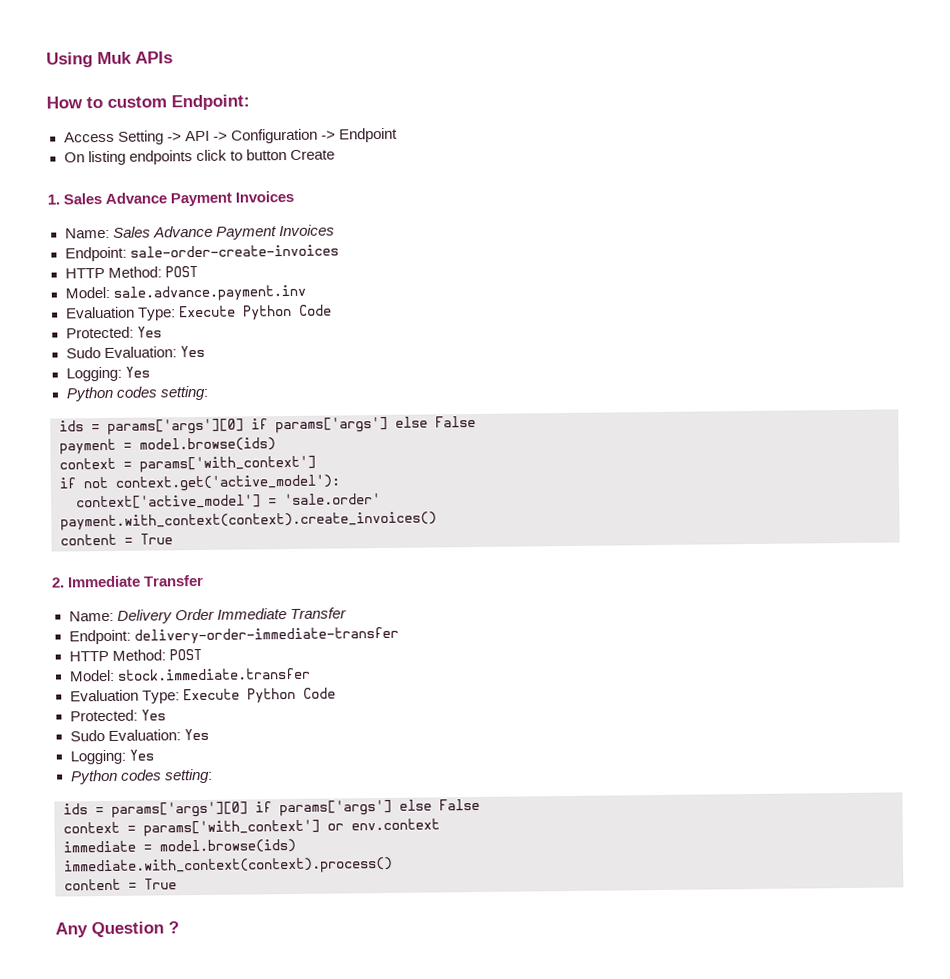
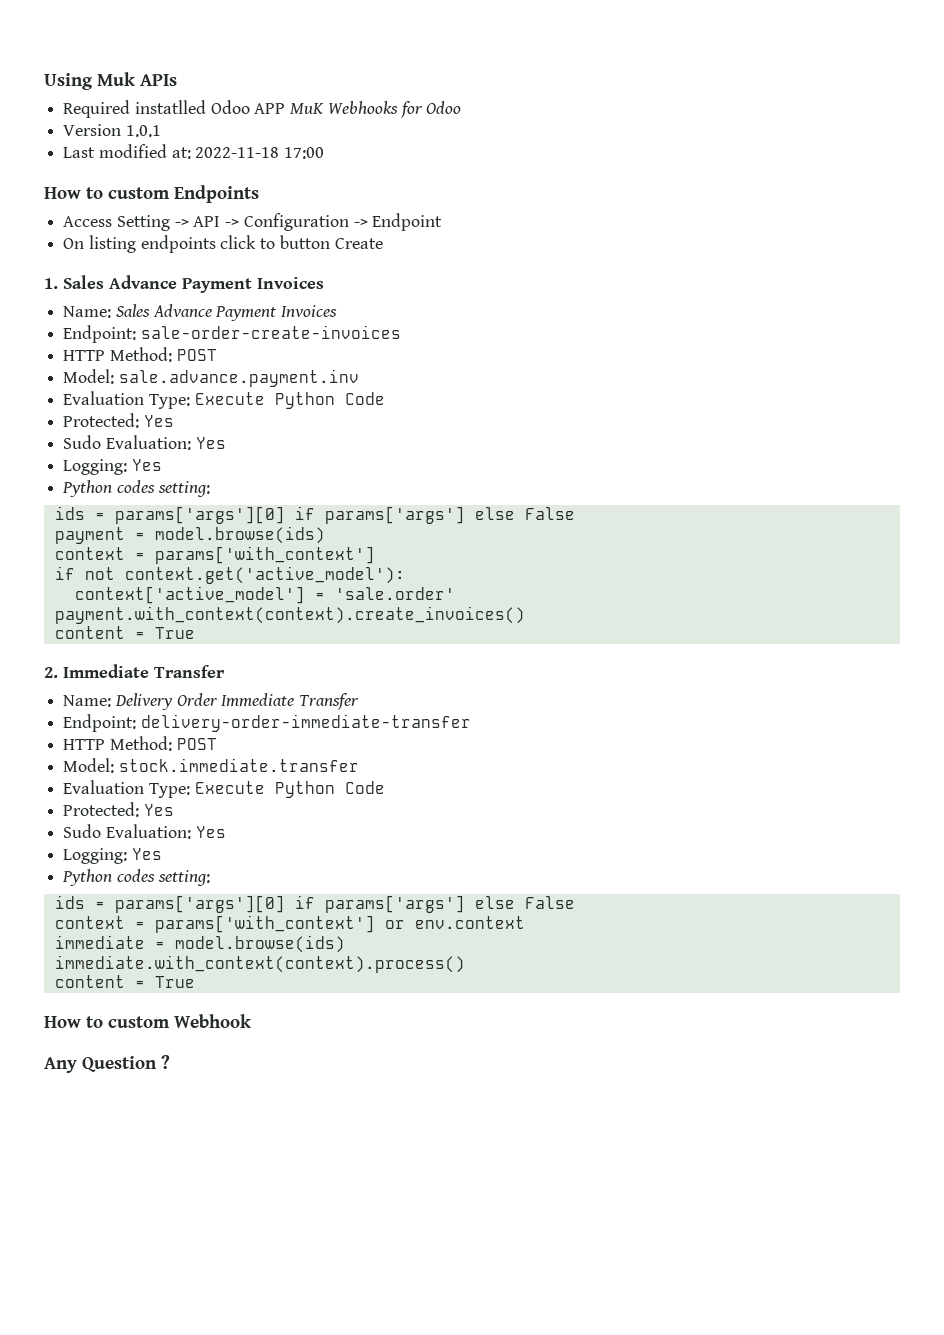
- How to custom Endpoint:
+ Required instatlled Odoo APP MuK Webhooks for Odoo
+ Version 1.0.1
+ Last modified at: 2022-11-18 17:00
+ How to custom Endpoints
+ How to custom Webhook

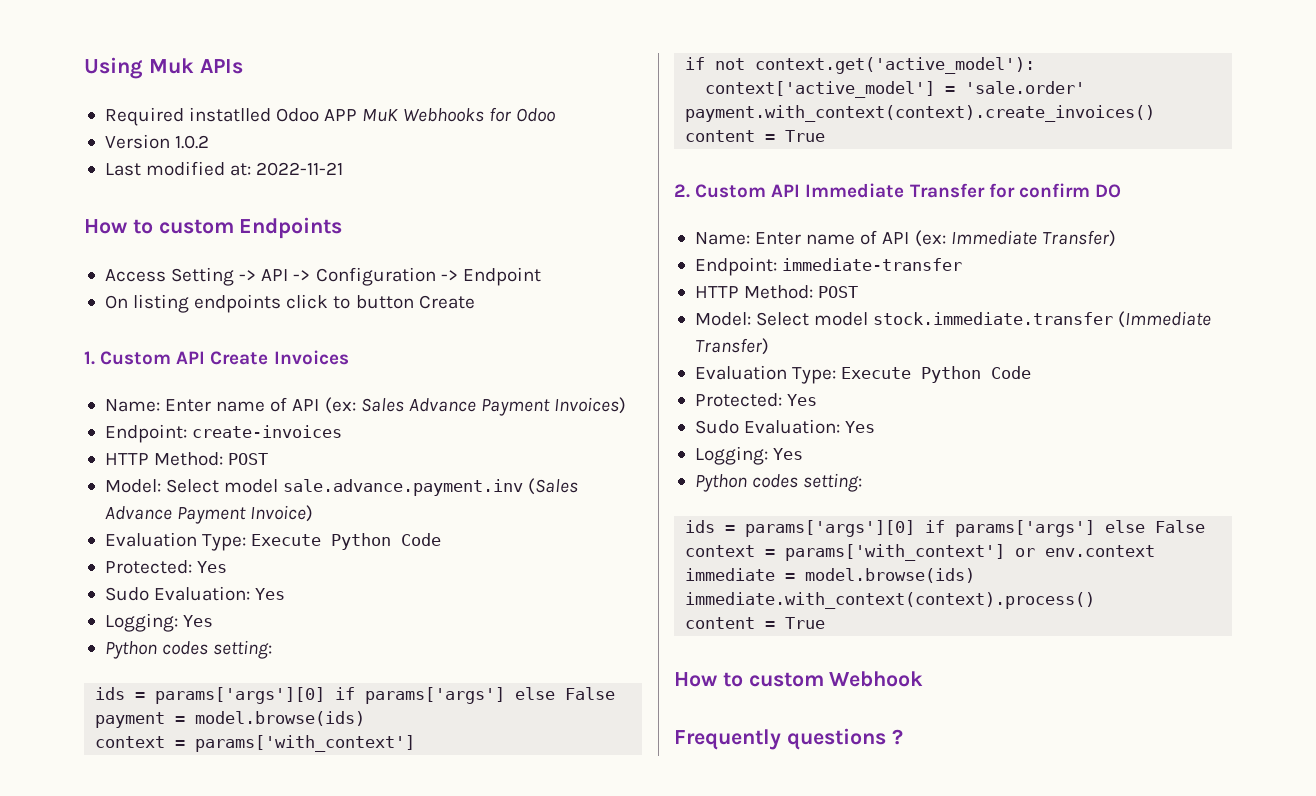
- Version 1.0.1
+ Version 1.0.2
- Last modified at: 2022-11-18 17:00
+ Last modified at: 2022-11-21
- 1. Sales Advance Payment Invoices
- Name: Sales Advance Payment Invoices
- Endpoint: sale-order-create-invoices
+ 1. Custom API Create Invoices
+ Name: Enter name of API (ex: Sales Advance Payment Invoices)
+ Endpoint: create-invoices
  HTTP Method: POST
- Model: sale.advance.payment.inv
+ Model: Select model sale.advance.payment.inv (Sales Advance Payment Invoice)
- 2. Immediate Transfer
- Name: Delivery Order Immediate Transfer
- Endpoint: delivery-order-immediate-transfer
+ 2. Custom API Immediate Transfer for confirm DO
+ Name: Enter name of API (ex: Immediate Transfer)
+ Endpoint: immediate-transfer
  HTTP Method: POST
- Model: stock.immediate.transfer
+ Model: Select model stock.immediate.transfer (Immediate Transfer)
- Any Question ?
+ Frequently questions ?

